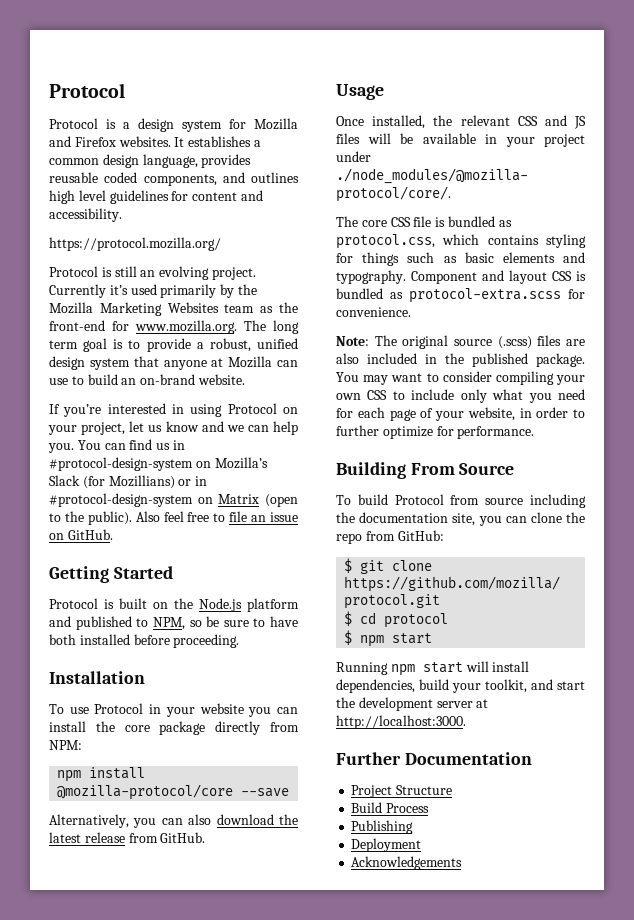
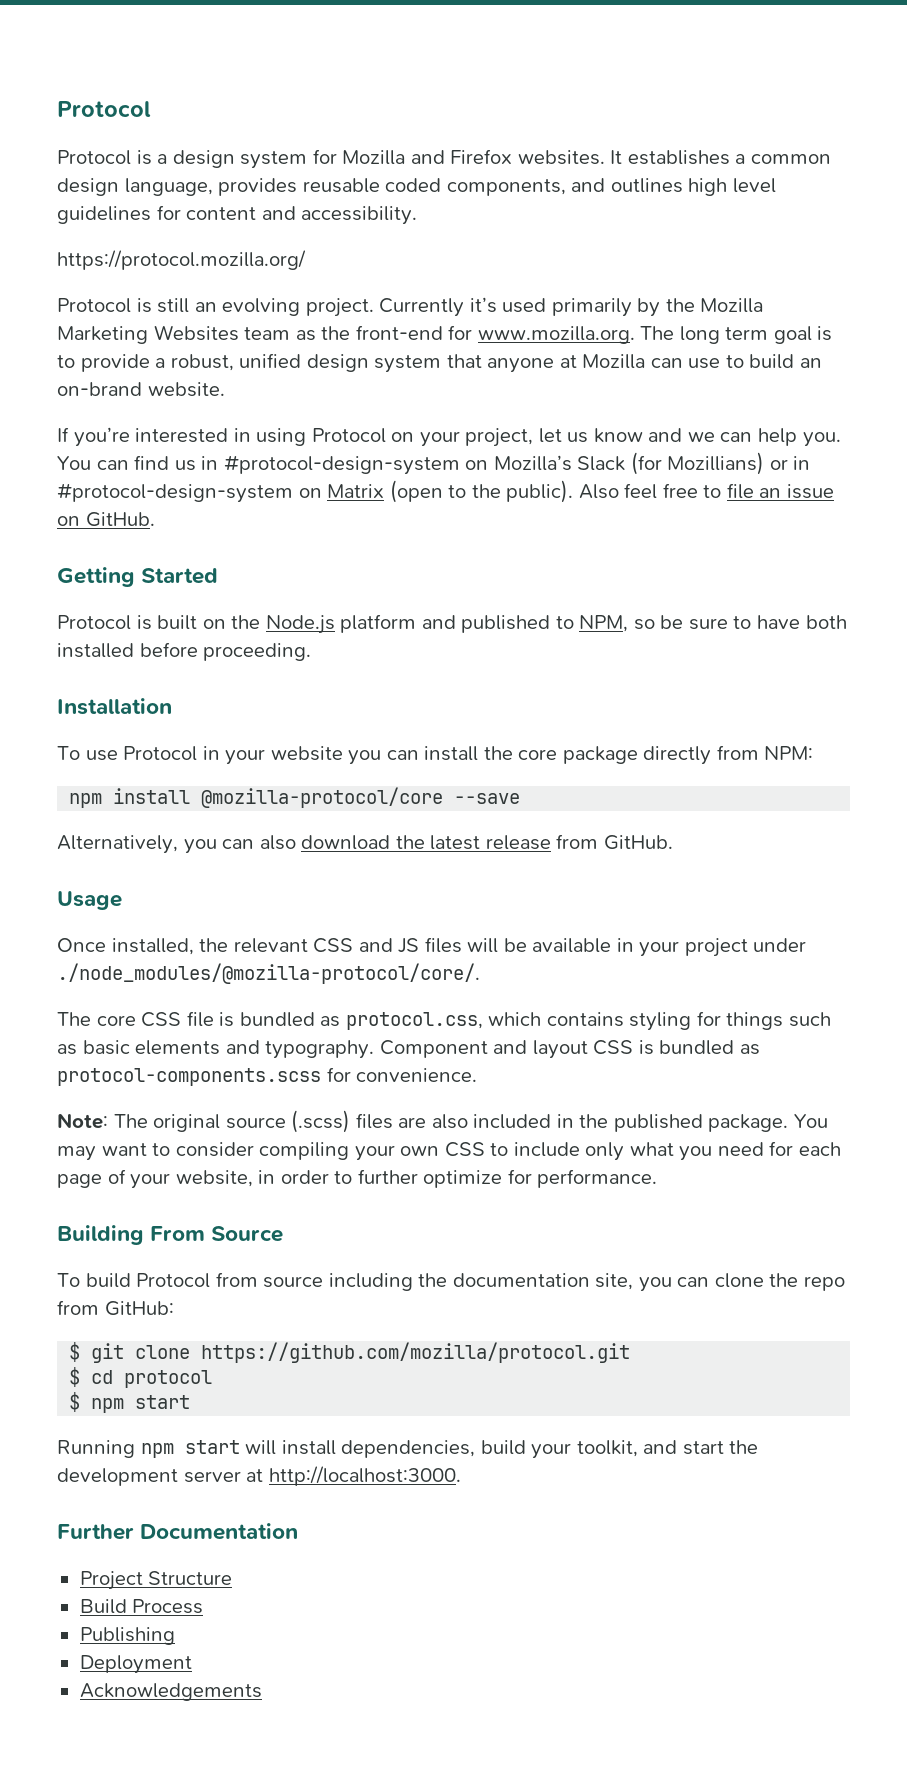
- Component and layout CSS is bundled as protocol-extra.scss for convenience.
+ Component and layout CSS is bundled as protocol-components.scss for convenience.

